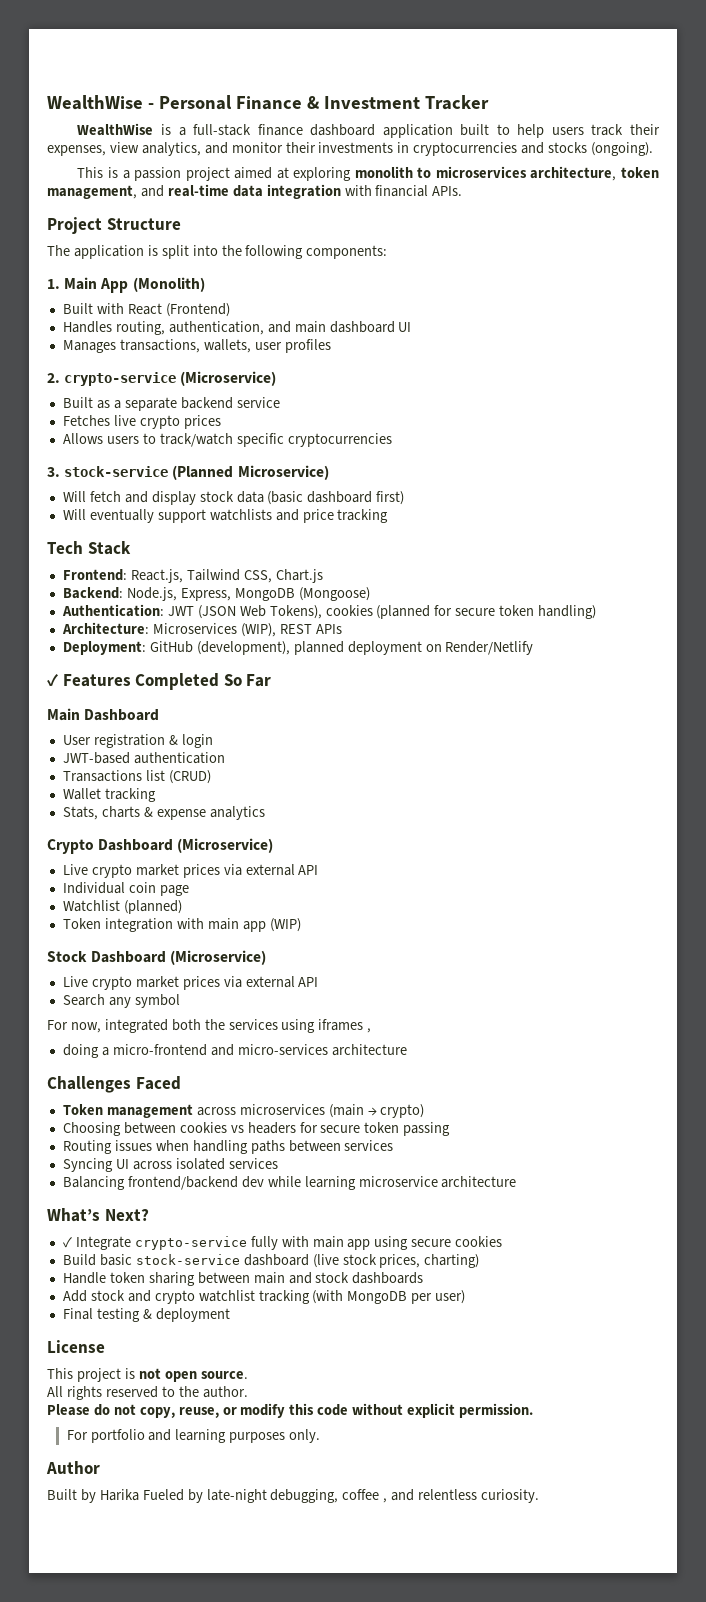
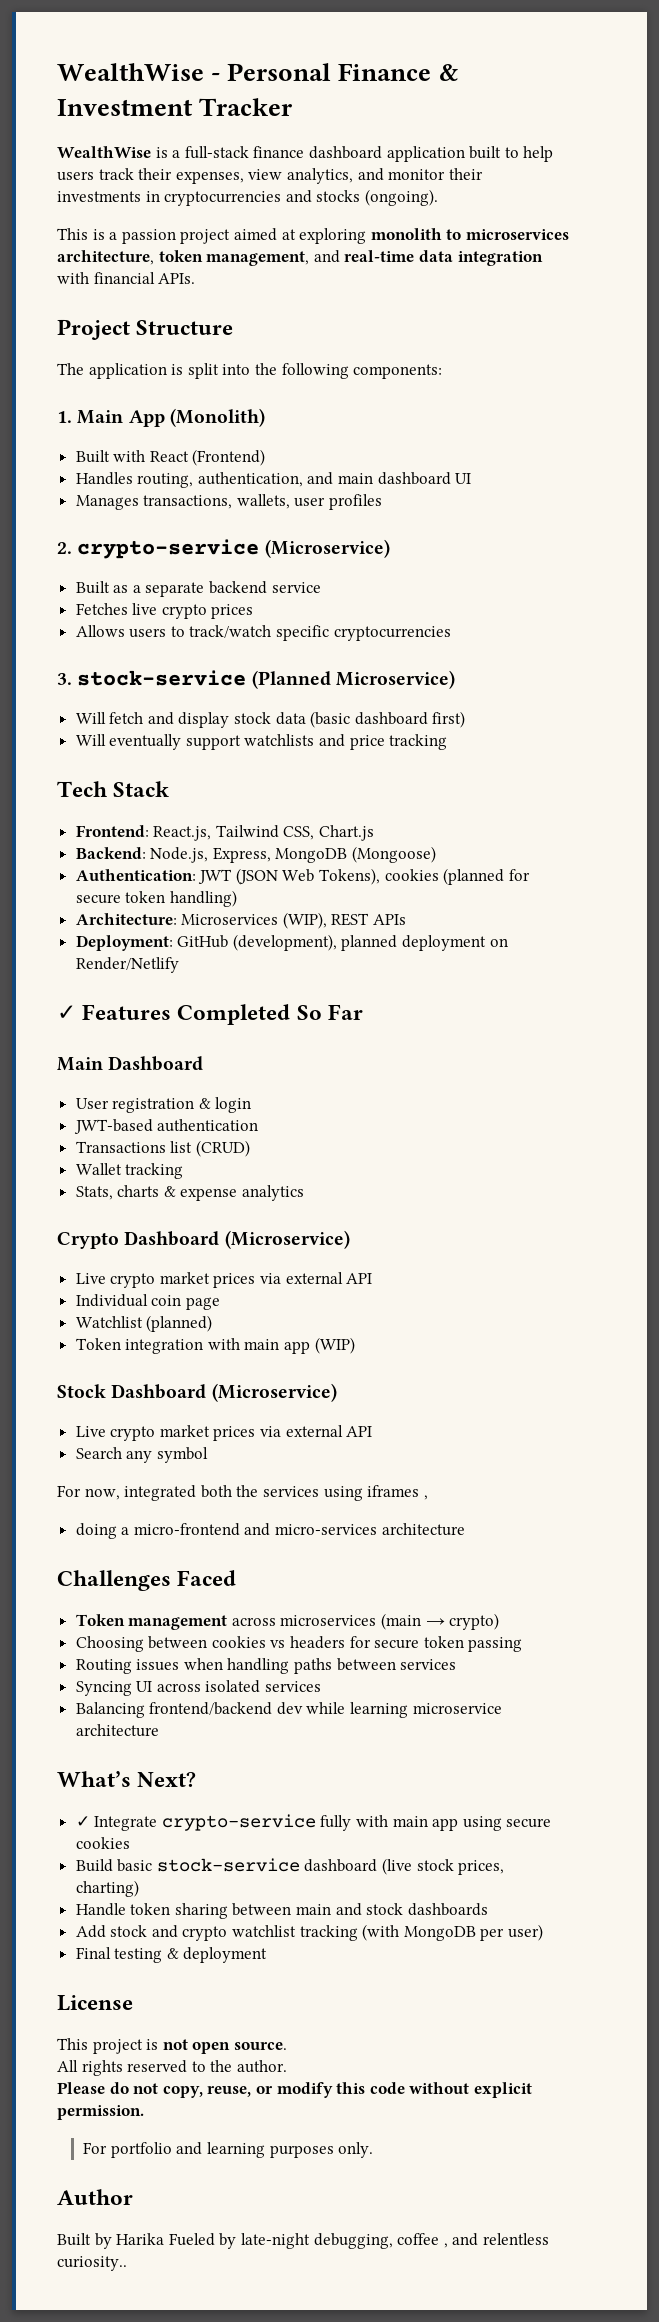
- Built by Harika Fueled by late-night debugging, coffee , and relentless curiosity.
+ Built by Harika Fueled by late-night debugging, coffee , and relentless curiosity..

